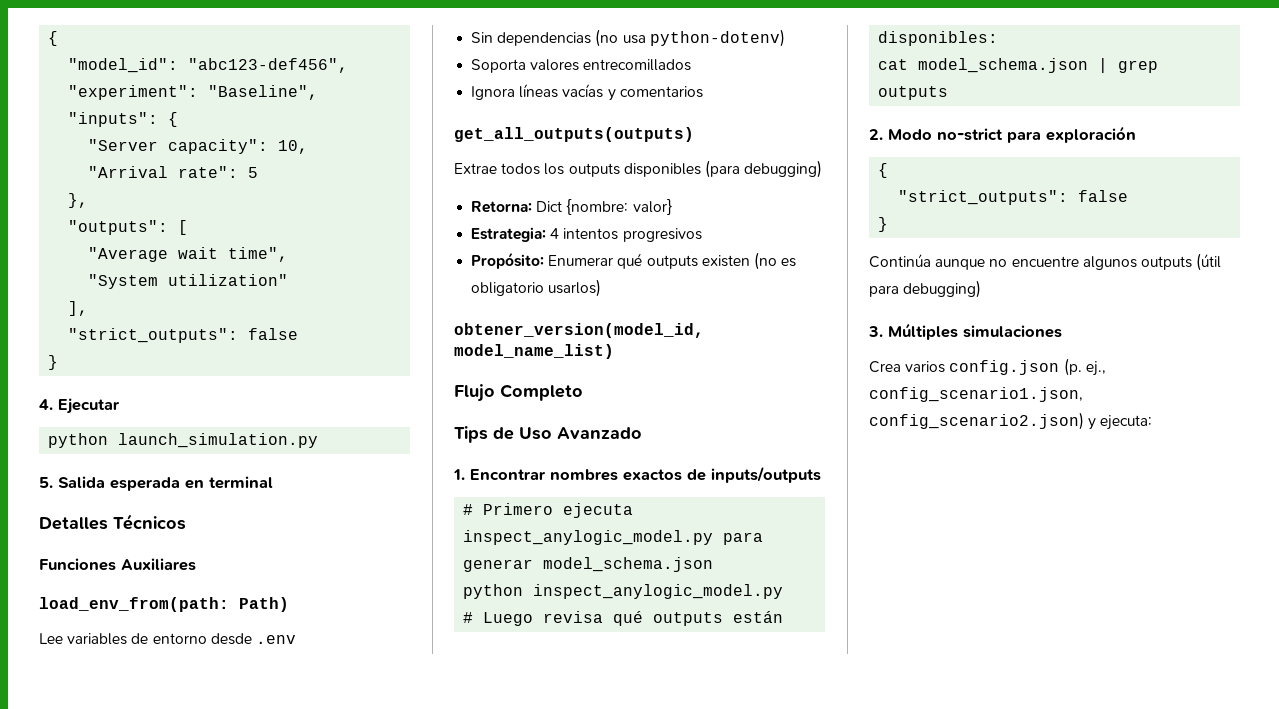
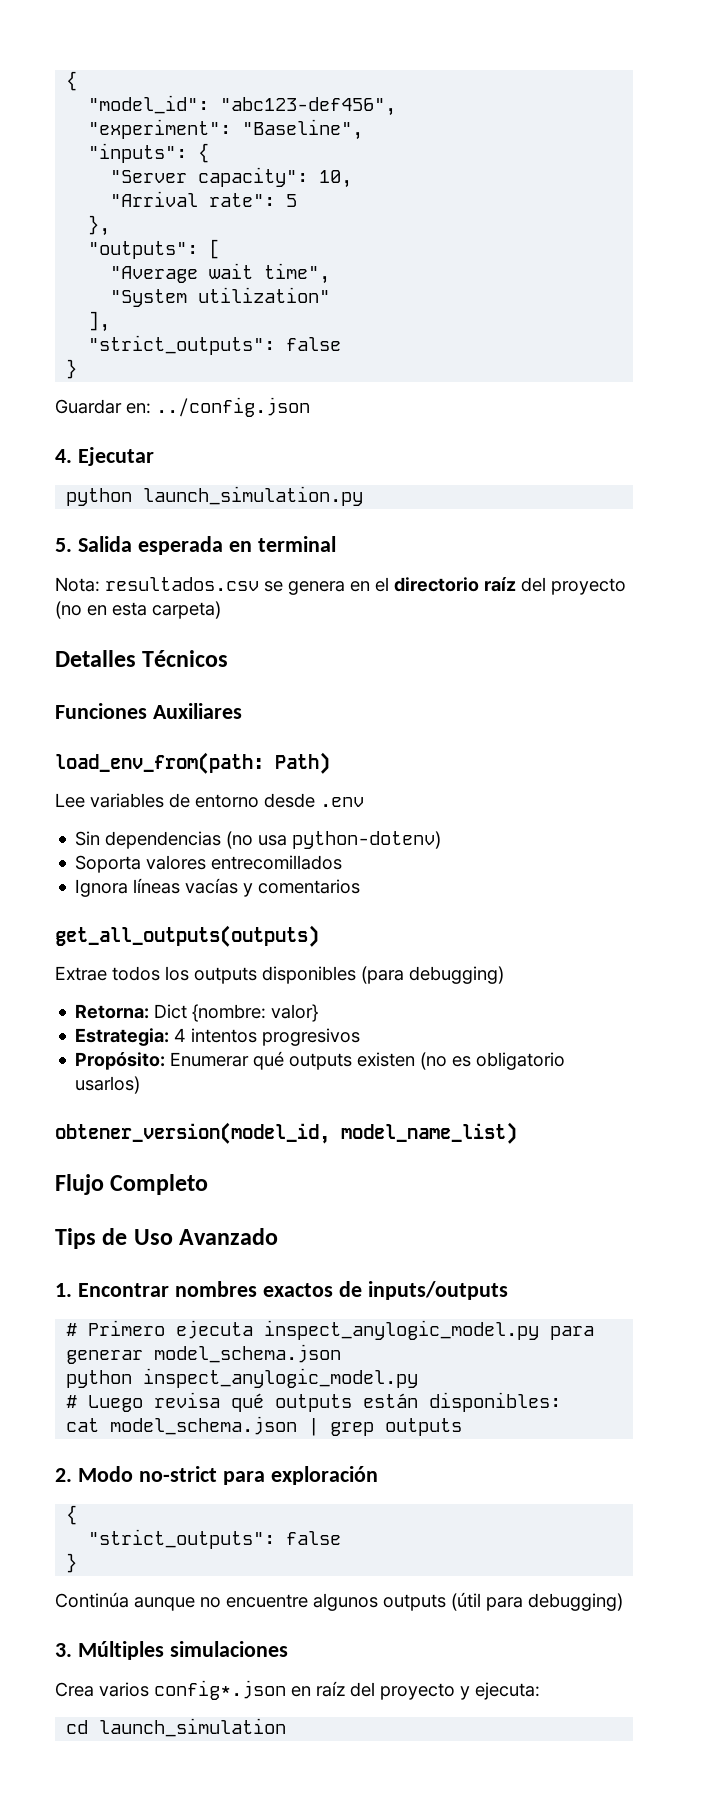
+ Guardar en: ../config.json
+ Nota: resultados.csv se genera en el directorio raíz del proyecto (no en esta carpeta)
- Crea varios config.json (p. ej., config_scenario1.json, config_scenario2.json) y ejecuta:
+ Crea varios config*.json en raíz del proyecto y ejecuta:
+ cd launch_simulation

